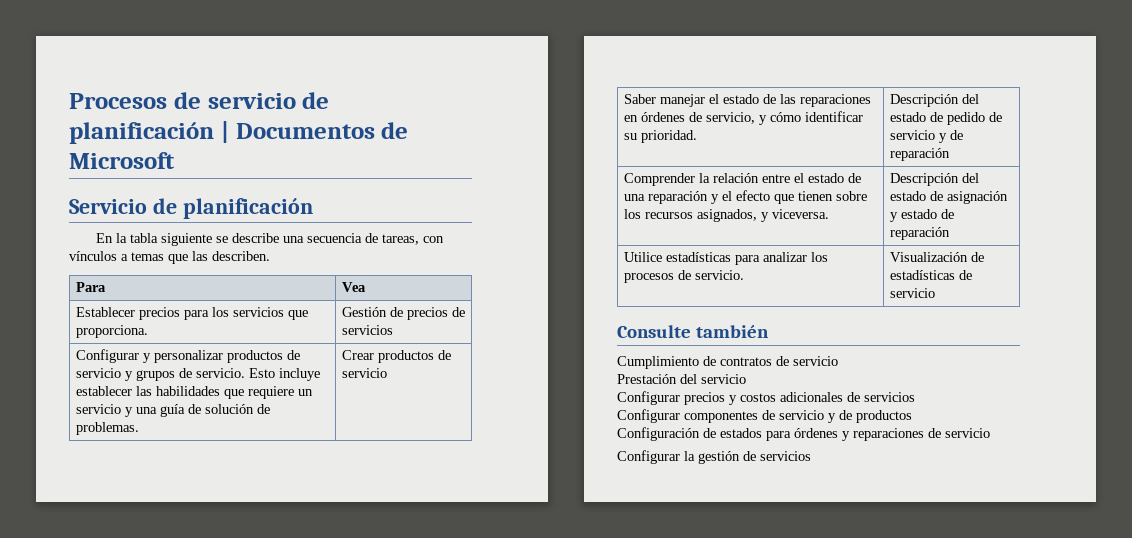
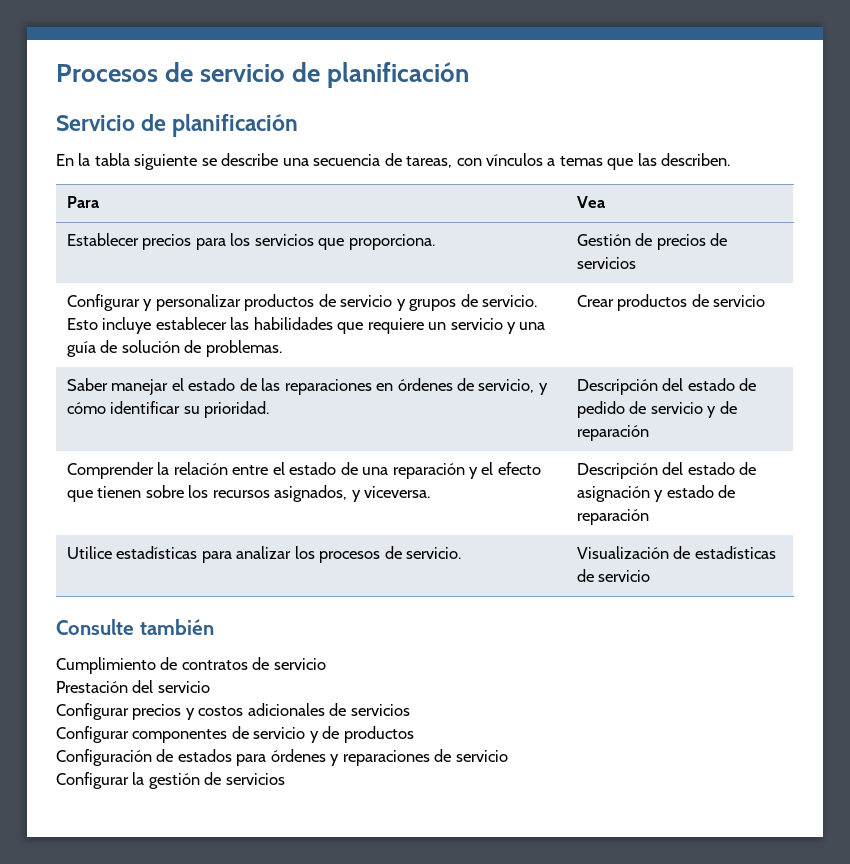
- Procesos de servicio de planificación | Documentos de Microsoft
+ Procesos de servicio de planificación

